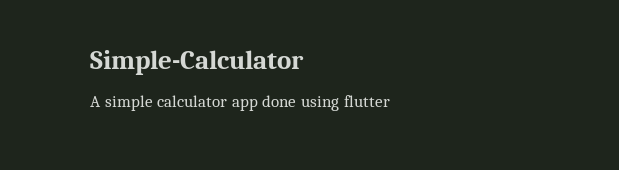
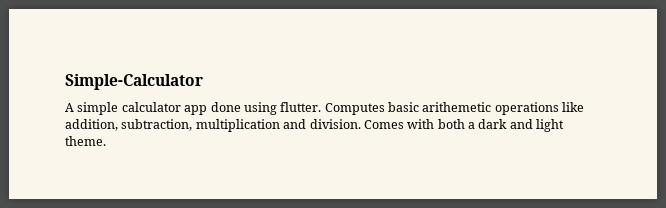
- A simple calculator app done using flutter
+ A simple calculator app done using flutter. Computes basic arithemetic operations like addition, subtraction, multiplication and division. Comes with both a dark and light theme.

